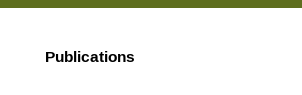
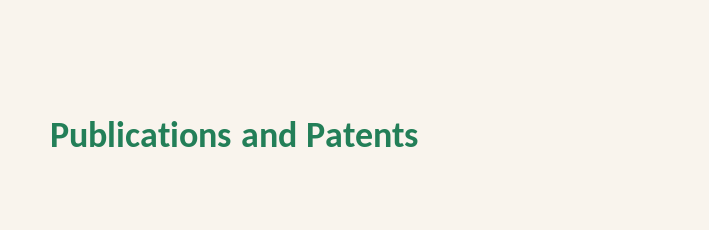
- Publications
+ Publications and Patents

